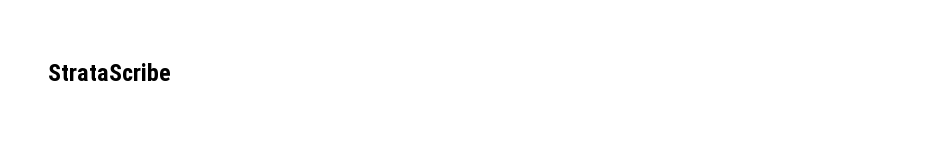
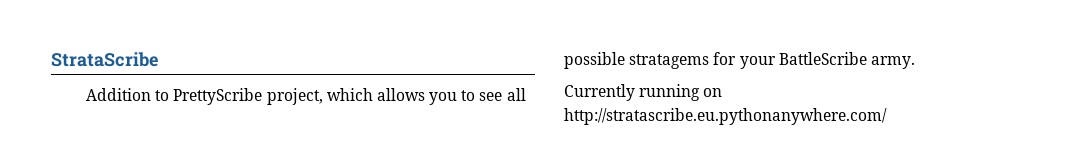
+ Addition to PrettyScribe project, which allows you to see all possible stratagems for your BattleScribe army.
+ Currently running on http://stratascribe.eu.pythonanywhere.com/

